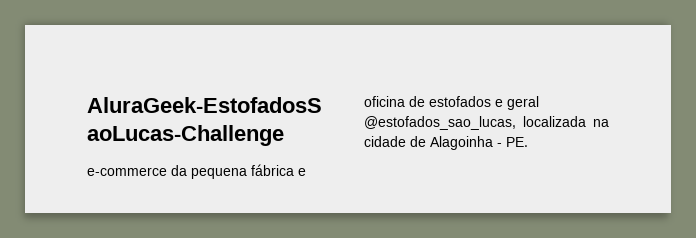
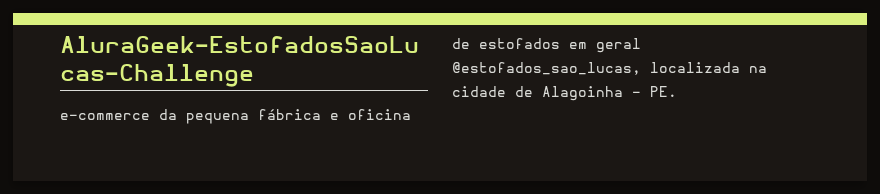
- e-commerce da pequena fábrica e oficina de estofados e geral @estofados_sao_lucas, localizada na cidade de Alagoinha - PE.
+ e-commerce da pequena fábrica e oficina de estofados em geral @estofados_sao_lucas, localizada na cidade de Alagoinha - PE.

